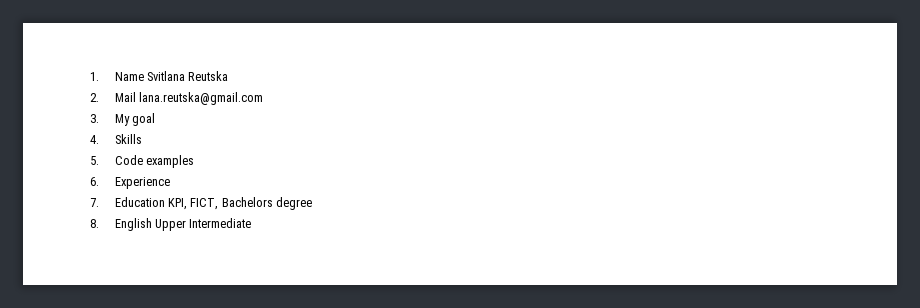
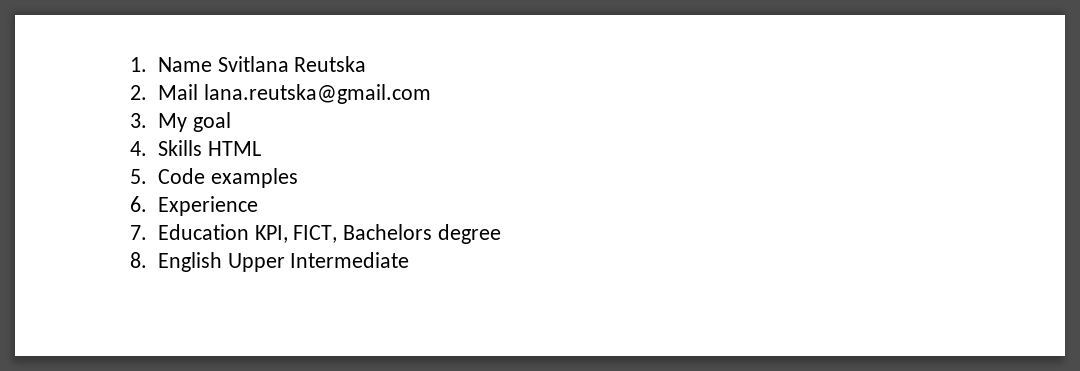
- 4. Skills
+ 4. Skills HTML

